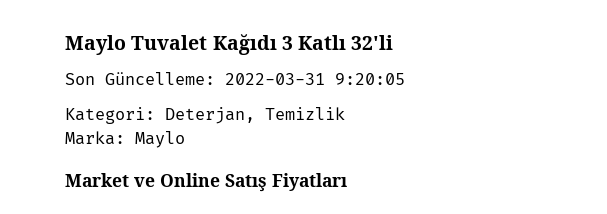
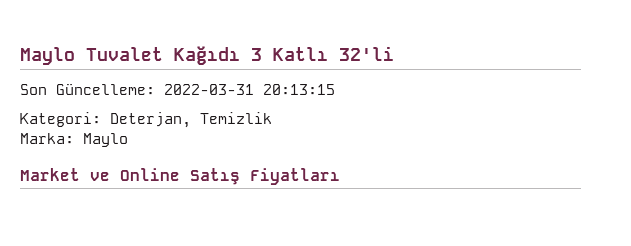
- Son Güncelleme: 2022-03-31 9:20:05
+ Son Güncelleme: 2022-03-31 20:13:15

